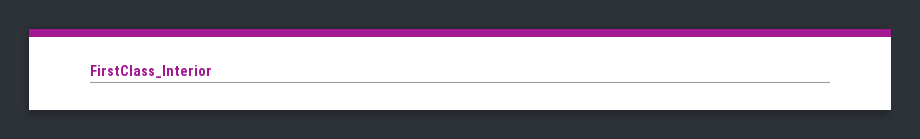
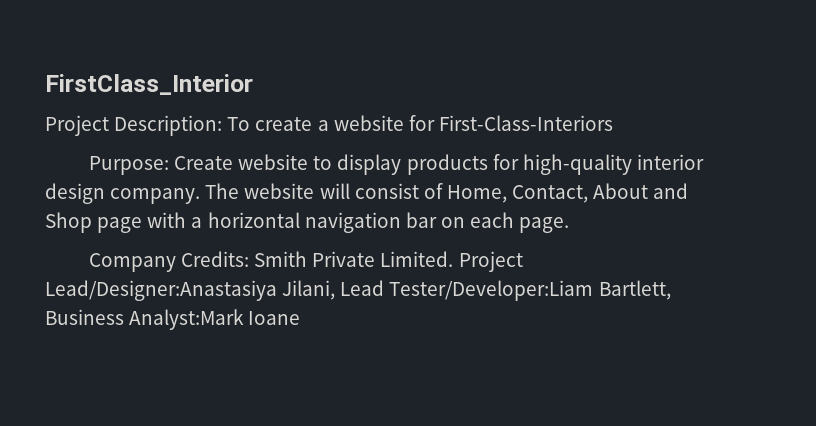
+ Project Description: To create a website for First-Class-Interiors
+ Purpose: Create website to display products for high-quality interior design company. The website will consist of Home, Contact, About and Shop page with a horizontal navigation bar on each page.
+ Company Credits: Smith Private Limited. Project Lead/Designer:Anastasiya Jilani, Lead Tester/Developer:Liam Bartlett, Business Analyst:Mark Ioane

